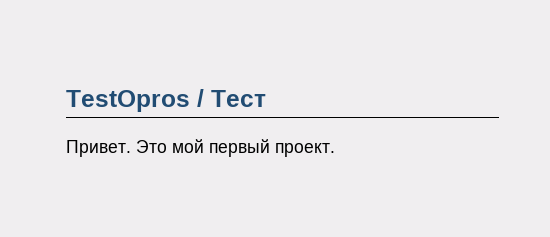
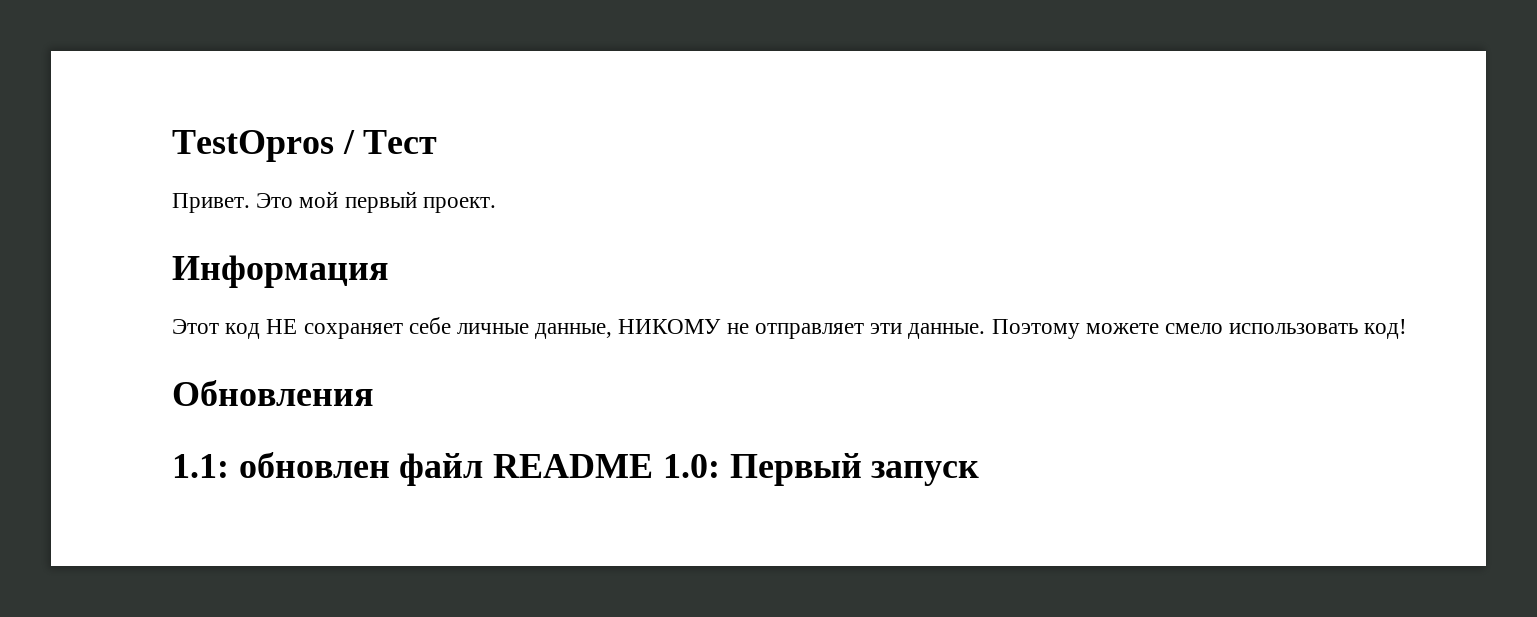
+ Информация
+ Этот код НЕ сохраняет себе личные данные, НИКОМУ не отправляет эти данные. Поэтому можете смело использовать код!
+ Обновления
+ 1.1: обновлен файл README 1.0: Первый запуск

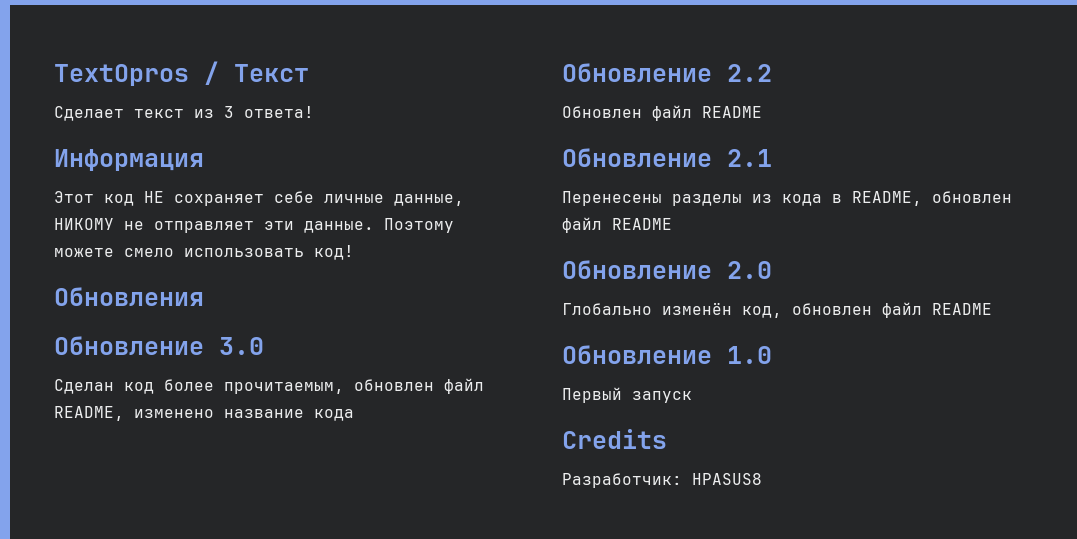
- TestOpros / Тест
- Привет. Это мой первый проект.
+ TextOpros / Текст
+ Сделает текст из 3 ответа!
- 1.1: обновлен файл README 1.0: Первый запуск
+ Обновление 3.0
+ Сделан код более прочитаемым, обновлен файл README, изменено название кода
+ Обновление 2.2
+ Обновлен файл README
+ Обновление 2.1
+ Перенесены разделы из кода в README, обновлен файл README
+ Обновление 2.0
+ Глобально изменён код, обновлен файл README
+ Обновление 1.0
+ Первый запуск
+ Credits
+ Разработчик: HPASUS8

